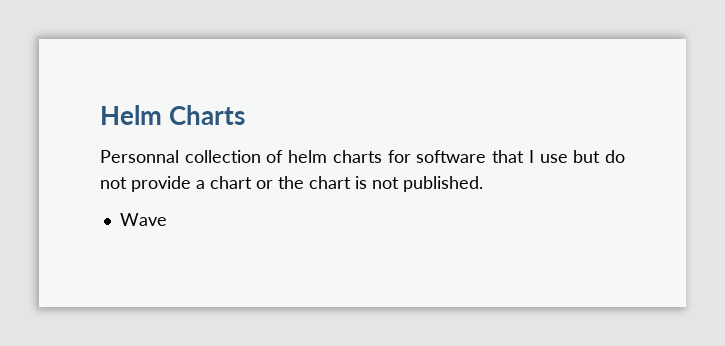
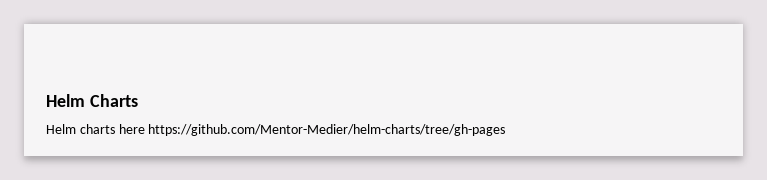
- Personnal collection of helm charts for software that I use but do not provide a chart or the chart is not published.
- Wave
+ Helm charts here https://github.com/Mentor-Medier/helm-charts/tree/gh-pages

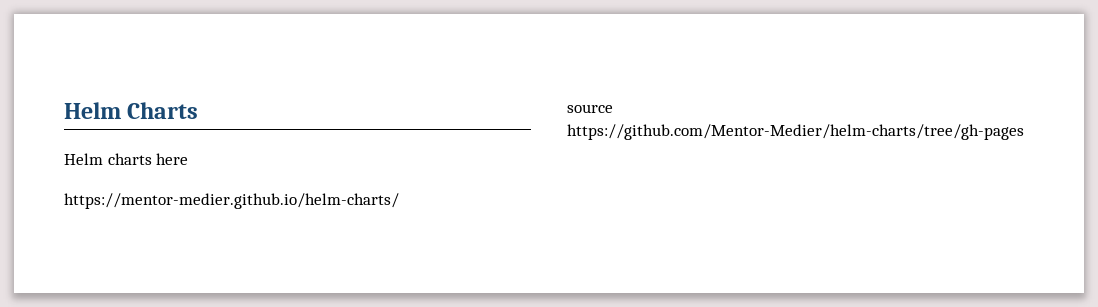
- Helm charts here https://github.com/Mentor-Medier/helm-charts/tree/gh-pages
+ Helm charts here
+ https://mentor-medier.github.io/helm-charts/
+ source https://github.com/Mentor-Medier/helm-charts/tree/gh-pages

